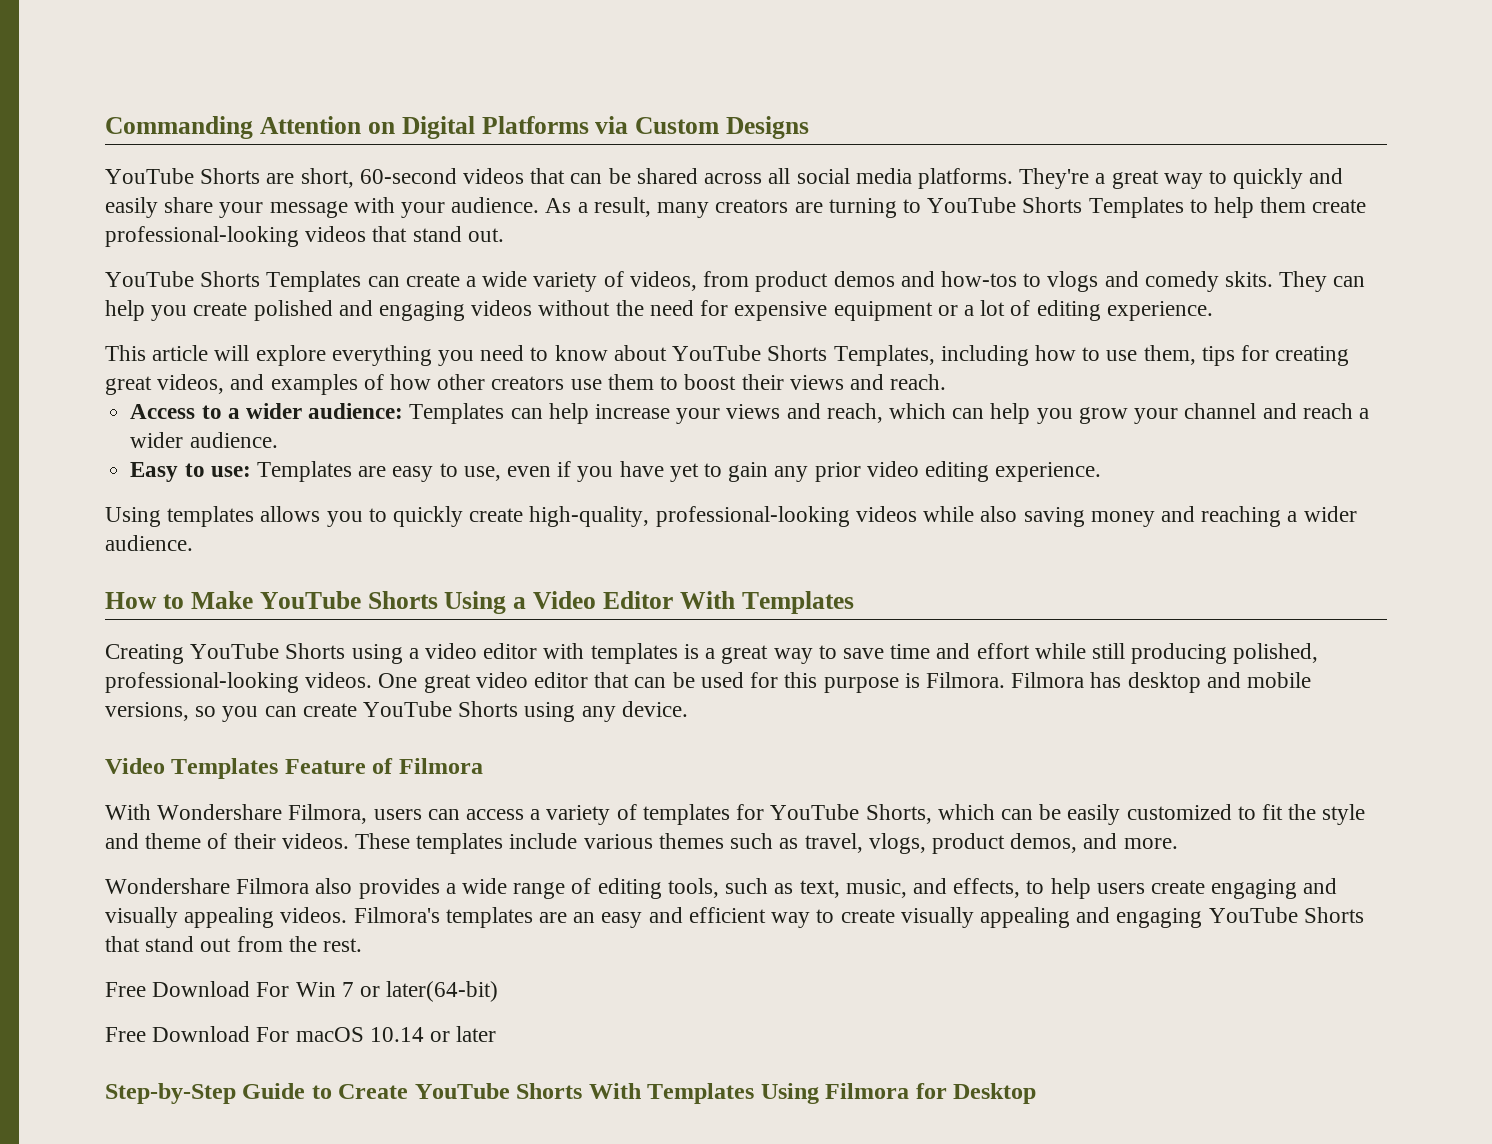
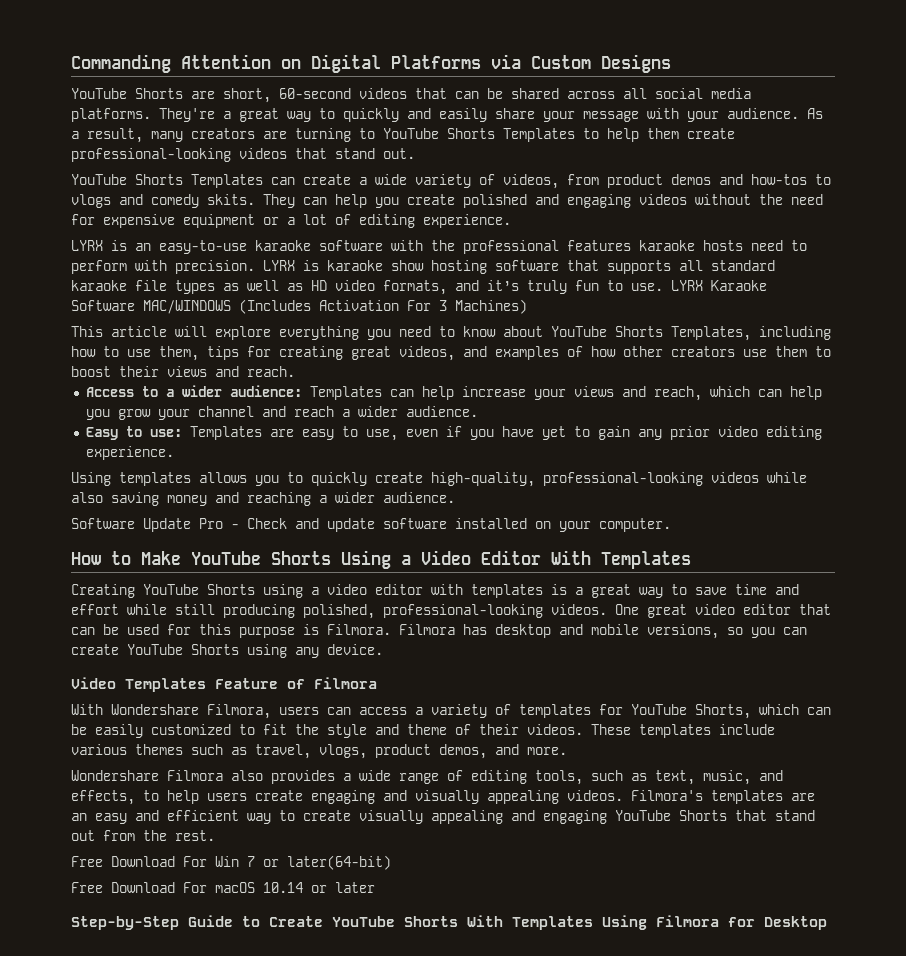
+ LYRX is an easy-to-use karaoke software with the professional features karaoke hosts need to perform with precision. LYRX is karaoke show hosting software that supports all standard karaoke file types as well as HD video formats, and it’s truly fun to use. LYRX Karaoke Software MAC/WINDOWS (Includes Activation For 3 Machines)
+ Software Update Pro - Check and update software installed on your computer.

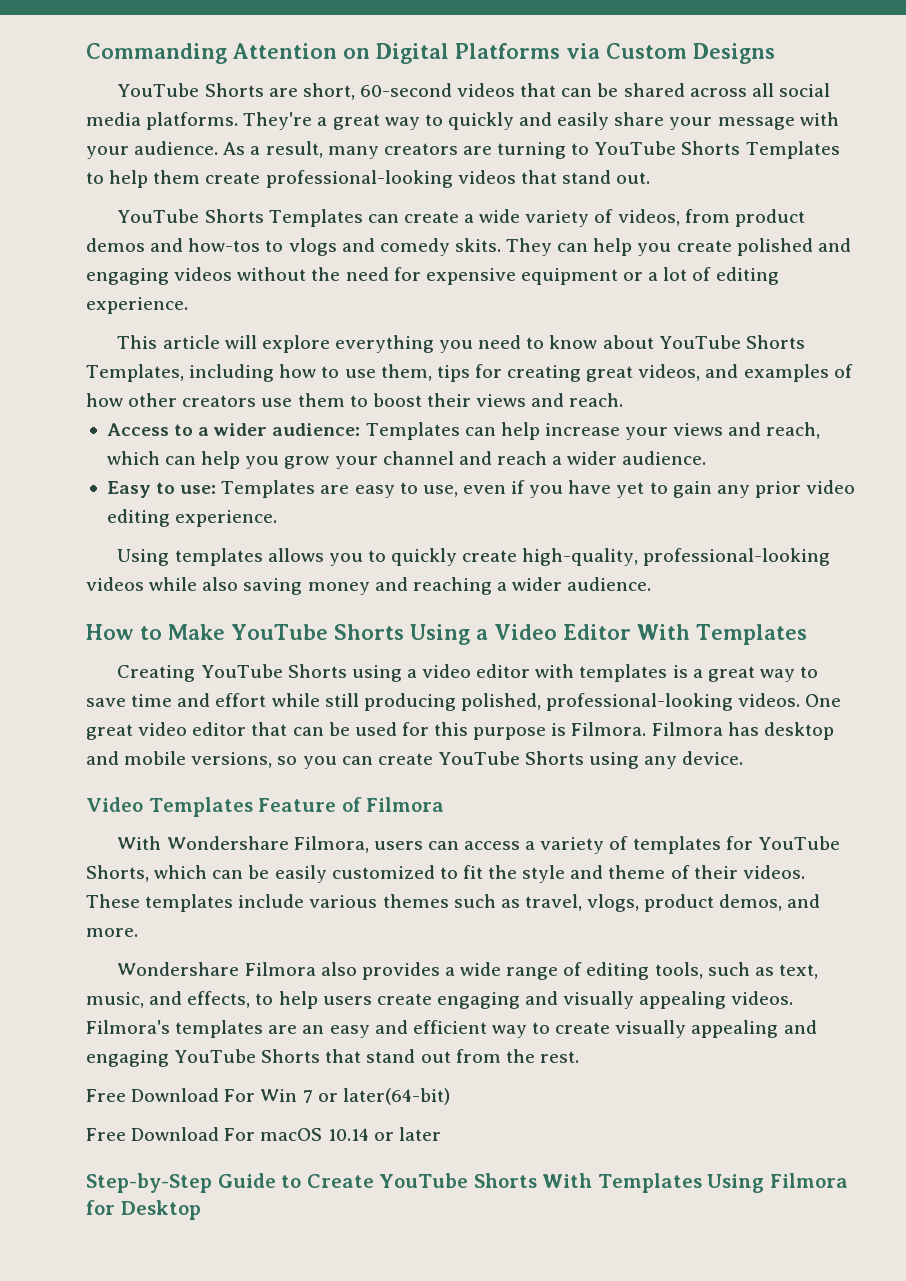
- LYRX is an easy-to-use karaoke software with the professional features karaoke hosts need to perform with precision. LYRX is karaoke show hosting software that supports all standard karaoke file types as well as HD video formats, and it’s truly fun to use. LYRX Karaoke Software MAC/WINDOWS (Includes Activation For 3 Machines)
- Software Update Pro - Check and update software installed on your computer.

